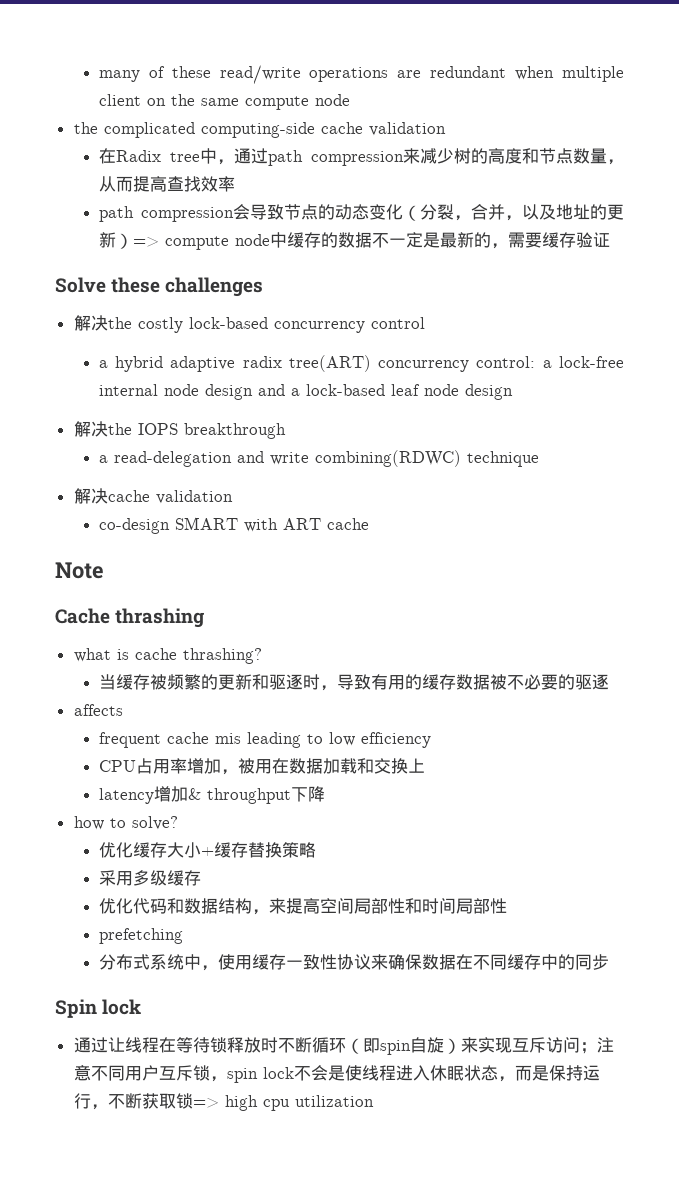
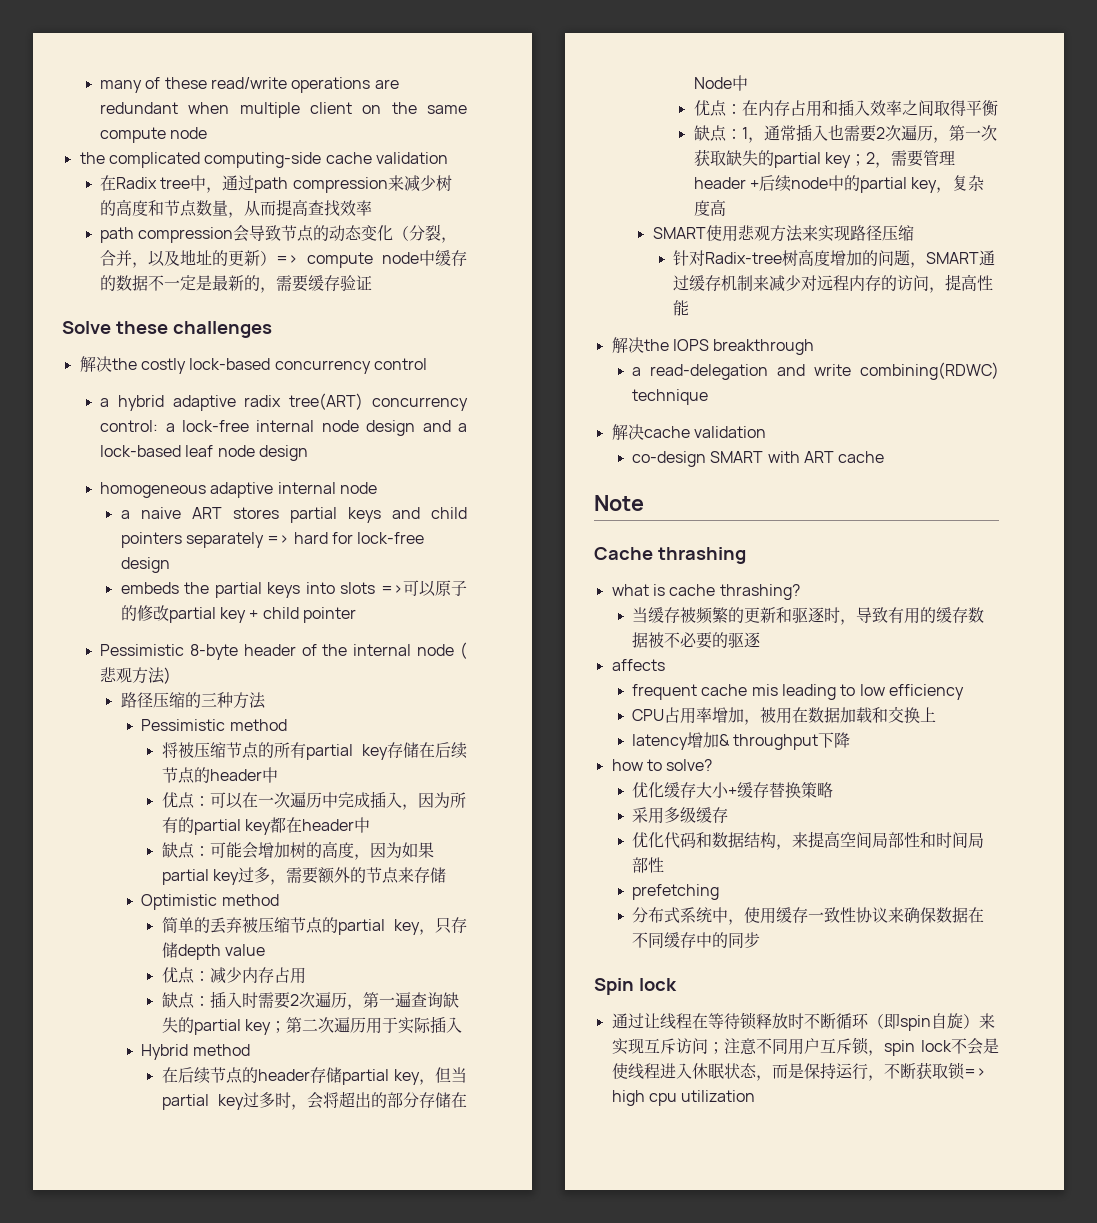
+ homogeneous adaptive internal node
+ a naive ART stores partial keys and child pointers separately => hard for lock-free design
+ embeds the partial keys into slots =>可以原子的修改partial key + child pointer
+ Pessimistic 8-byte header of the internal node (悲观方法)
+ 路径压缩的三种方法
+ Pessimistic method
+ 将被压缩节点的所有partial key存储在后续节点的header中
+ 优点：可以在一次遍历中完成插入，因为所有的partial key都在header中
+ 缺点：可能会增加树的高度，因为如果partial key过多，需要额外的节点来存储
+ Optimistic method
+ 简单的丢弃被压缩节点的partial key，只存储depth value
+ 优点：减少内存占用
+ 缺点：插入时需要2次遍历，第一遍查询缺失的partial key；第二次遍历用于实际插入
+ Hybrid method
+ 在后续节点的header存储partial key，但当partial key过多时，会将超出的部分存储在Node中
+ 优点：在内存占用和插入效率之间取得平衡
+ 缺点：1，通常插入也需要2次遍历，第一次获取缺失的partial key；2，需要管理header +后续node中的partial key，复杂度高
+ SMART使用悲观方法来实现路径压缩
+ 针对Radix-tree树高度增加的问题，SMART通过缓存机制来减少对远程内存的访问，提高性能

